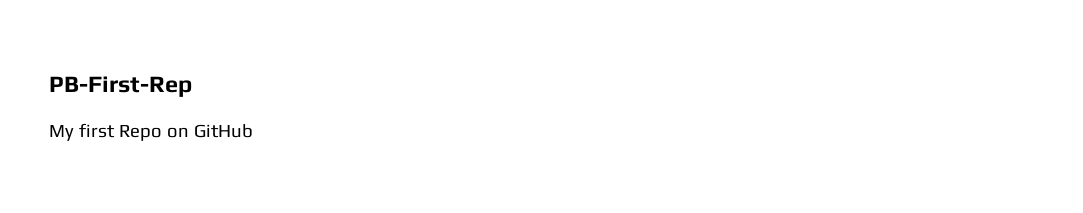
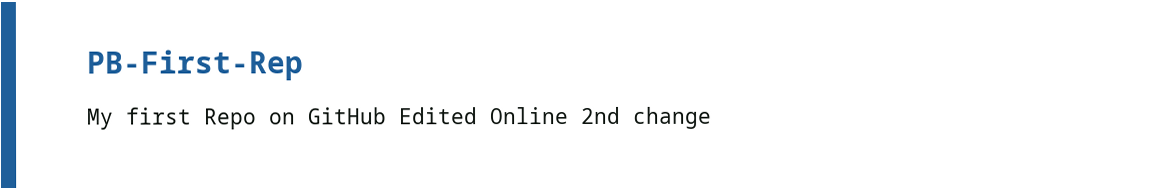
- My first Repo on GitHub
+ My first Repo on GitHub Edited Online 2nd change

